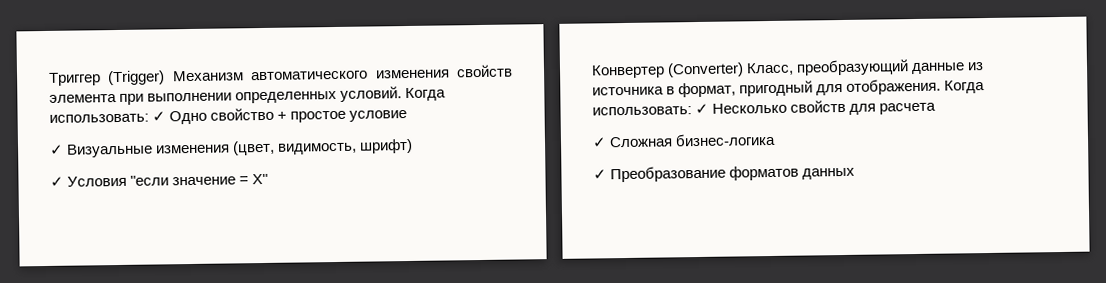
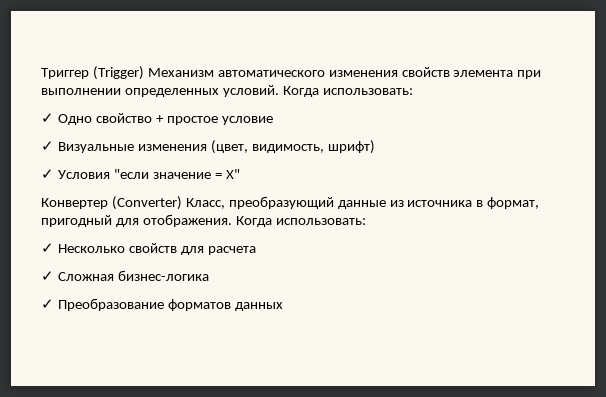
- Триггер (Trigger) Механизм автоматического изменения свойств элемента при выполнении определенных условий. Когда использовать: ✓ Одно свойство + простое условие
+ Триггер (Trigger) Механизм автоматического изменения свойств элемента при выполнении определенных условий. Когда использовать:
+ ✓ Одно свойство + простое условие
- Конвертер (Converter) Класс, преобразующий данные из источника в формат, пригодный для отображения. Когда использовать: ✓ Несколько свойств для расчета
+ Конвертер (Converter) Класс, преобразующий данные из источника в формат, пригодный для отображения. Когда использовать:
+ ✓ Несколько свойств для расчета

